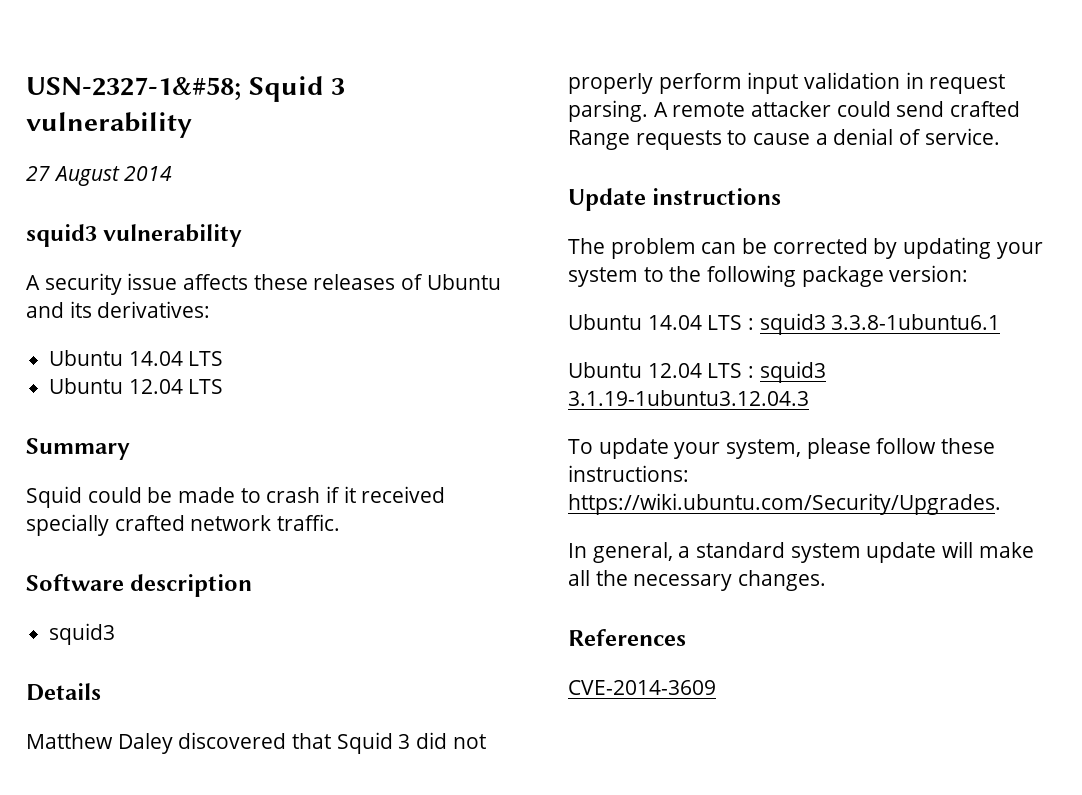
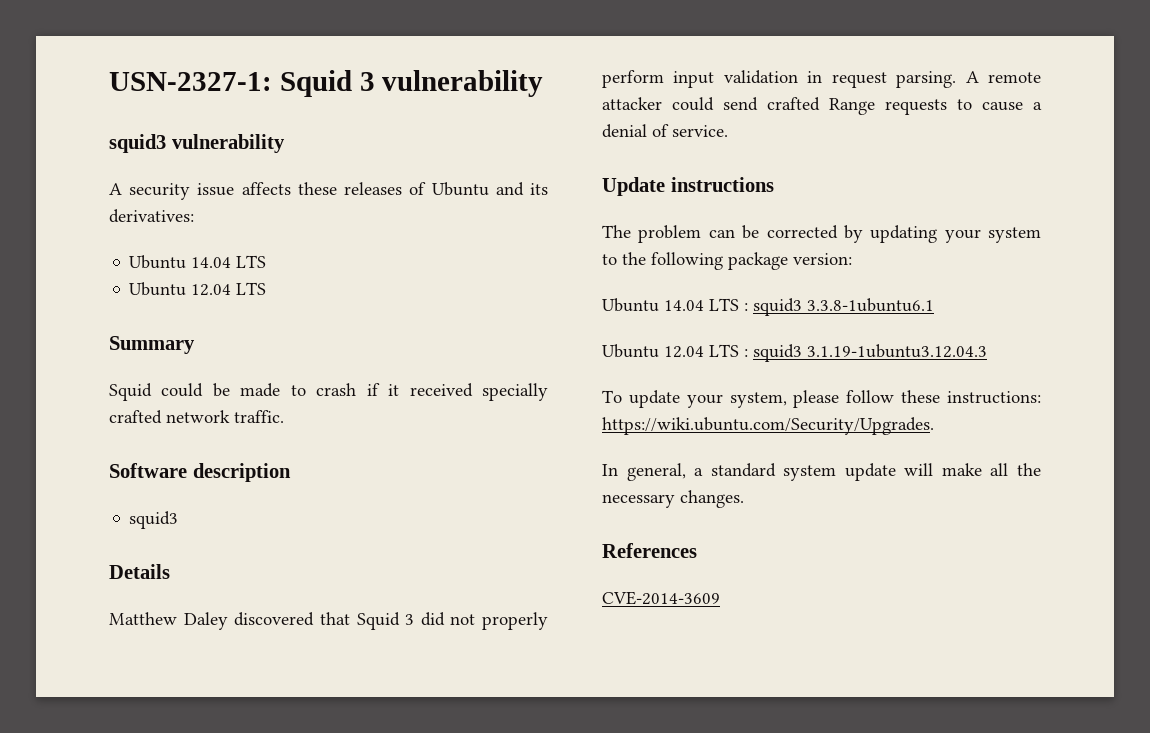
- USN-2327-1&#58; Squid 3 vulnerability
+ USN-2327-1: Squid 3 vulnerability
- 27 August 2014

